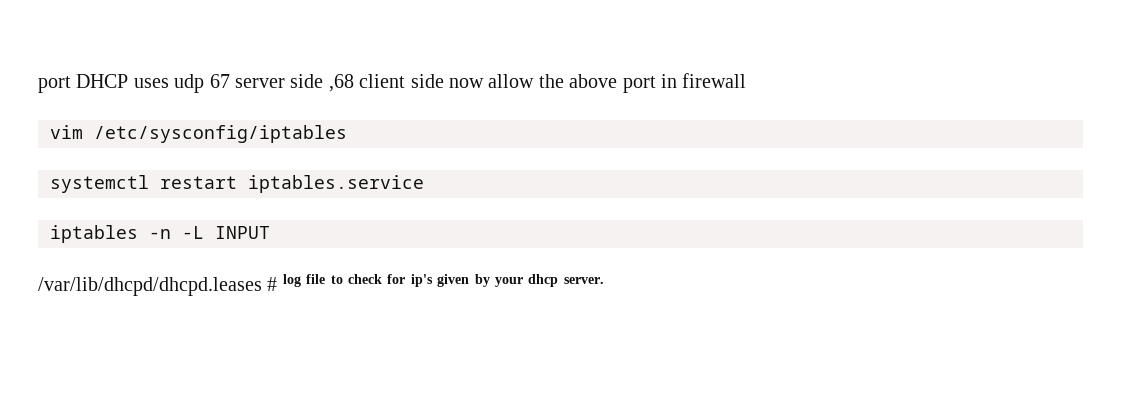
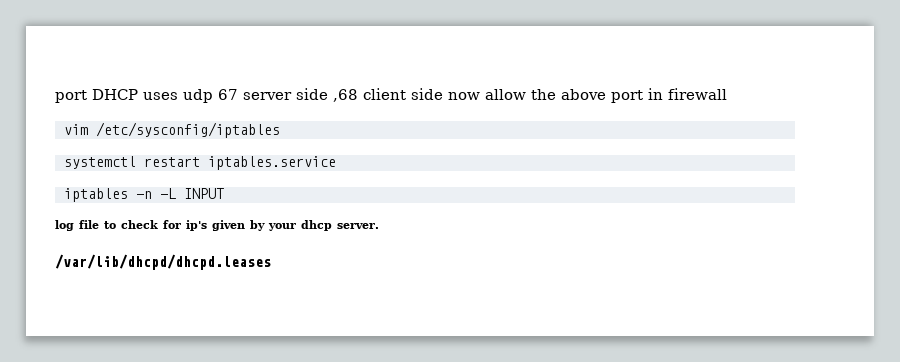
- /var/lib/dhcpd/dhcpd.leases # log file to check for ip's given by your dhcp server.
+ log file to check for ip's given by your dhcp server.
+ /var/lib/dhcpd/dhcpd.leases

